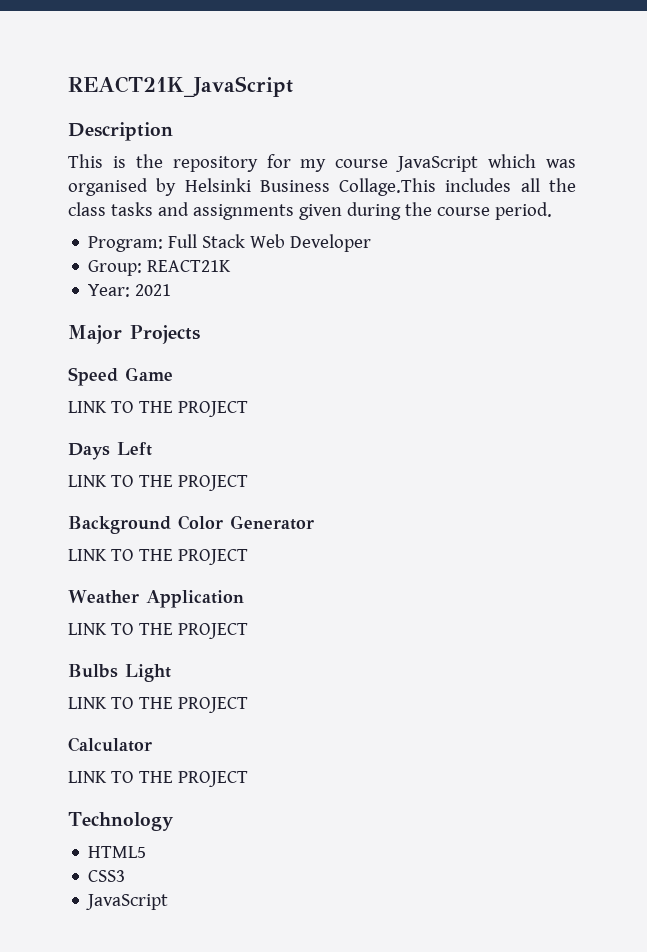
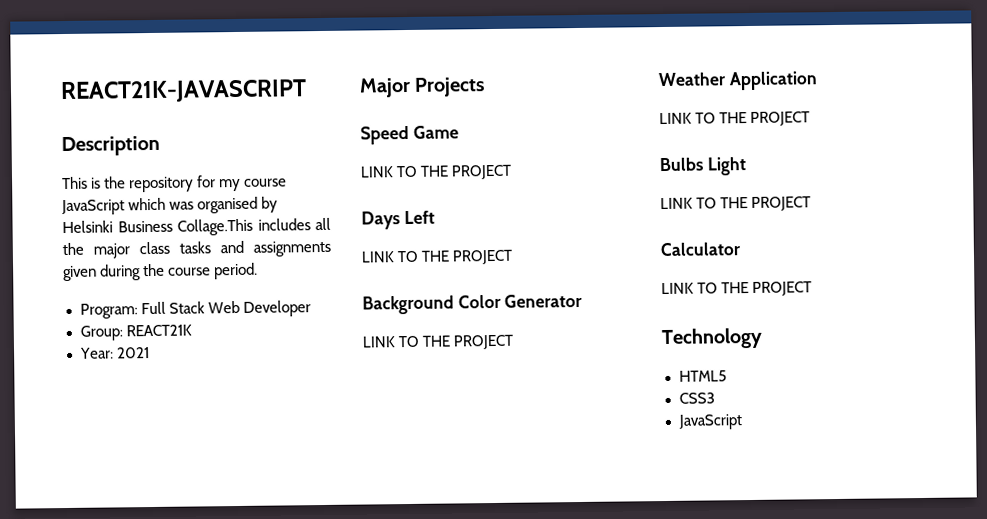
- REACT21K_JavaScript
+ REACT21K-JAVASCRIPT
- This is the repository for my course JavaScript which was organised by Helsinki Business Collage.This includes all the class tasks and assignments given during the course period.
+ This is the repository for my course JavaScript which was organised by Helsinki Business Collage.This includes all the major class tasks and assignments given during the course period.

